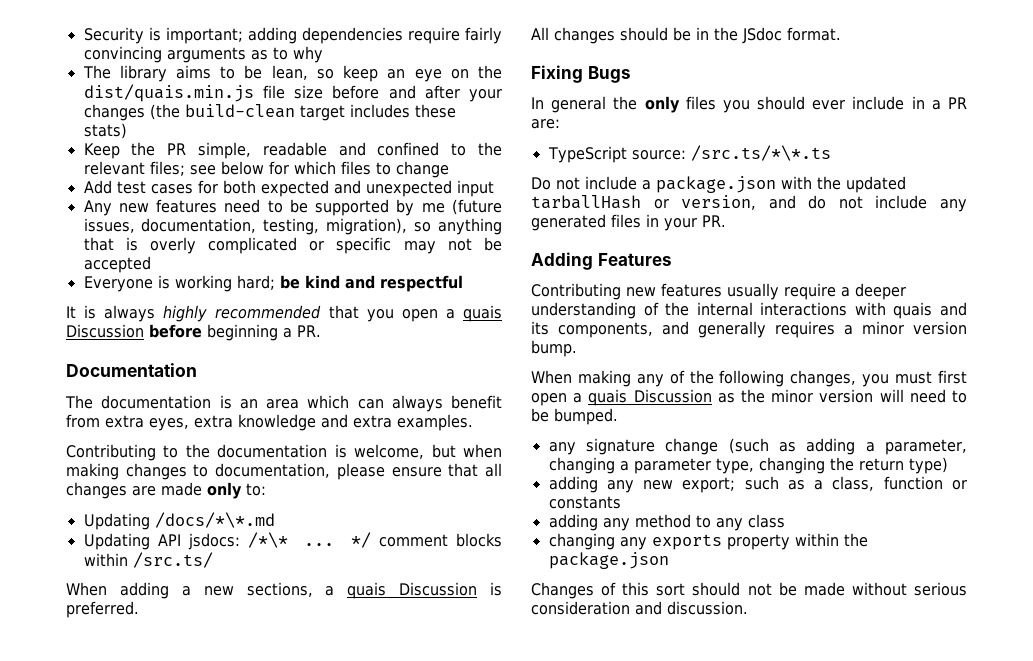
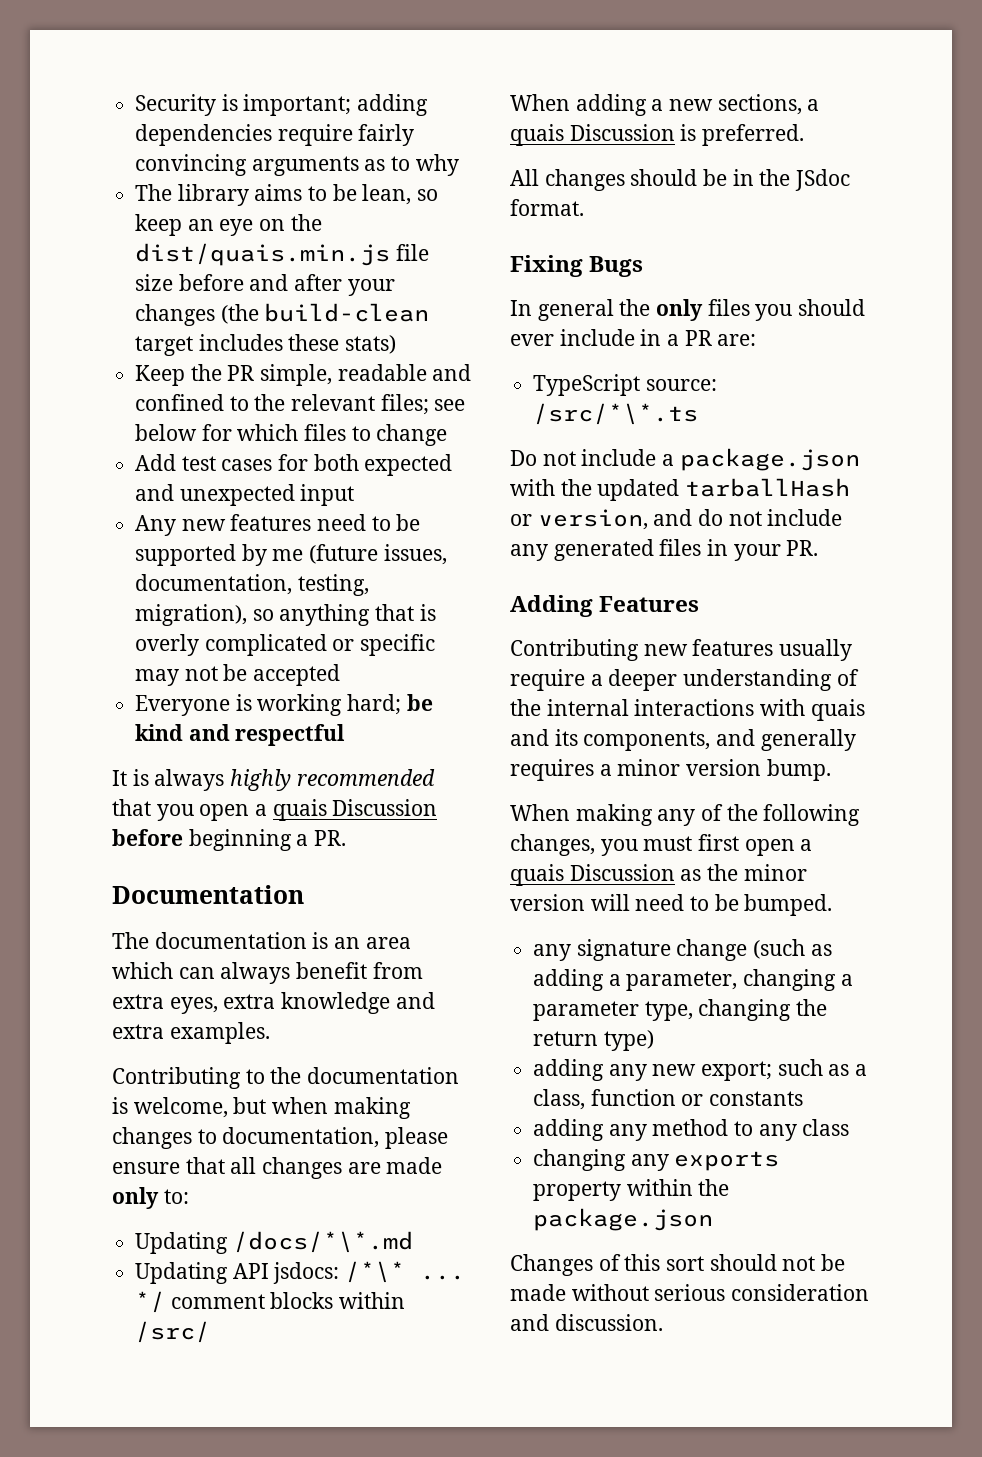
- */ comment blocks within /src.ts/
+ */ comment blocks within /src/
- TypeScript source: /src.ts/*\*.ts
+ TypeScript source: /src/*\*.ts

